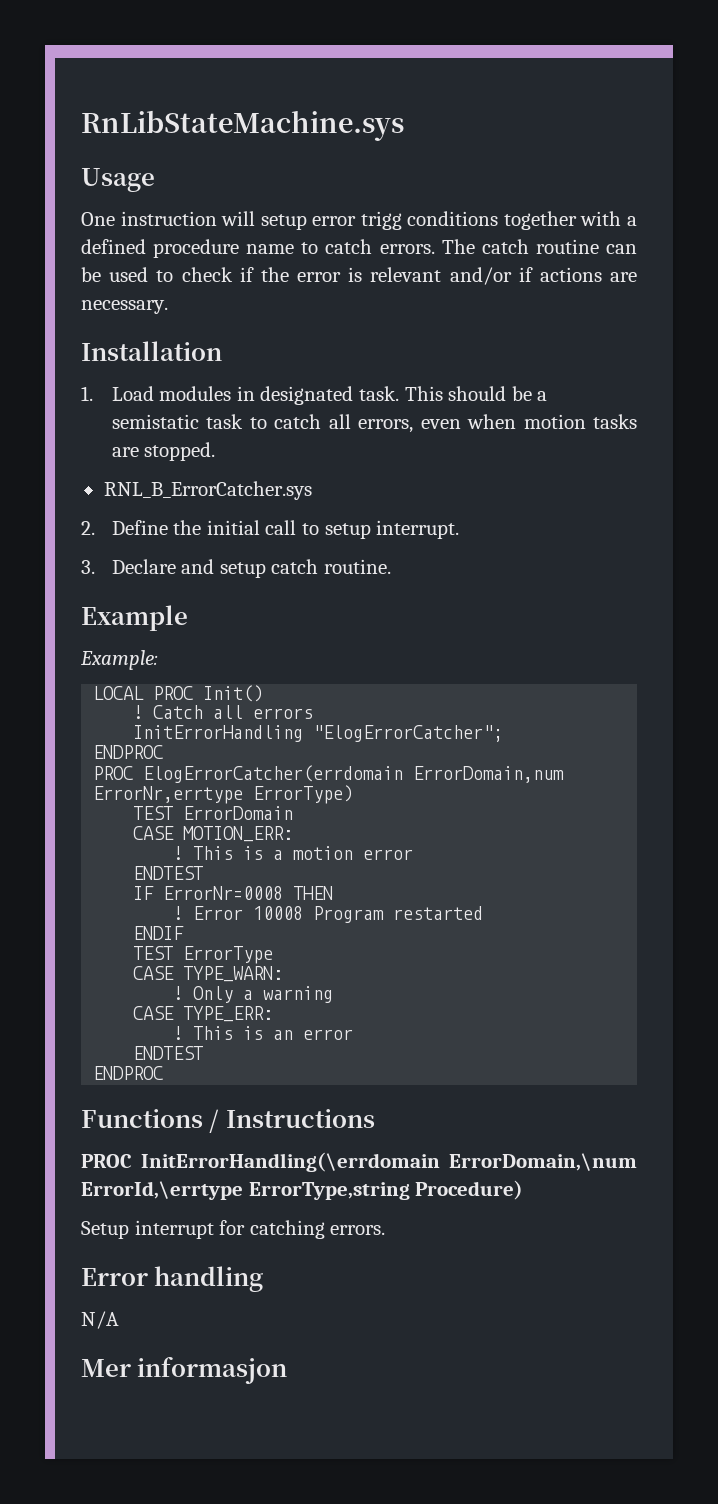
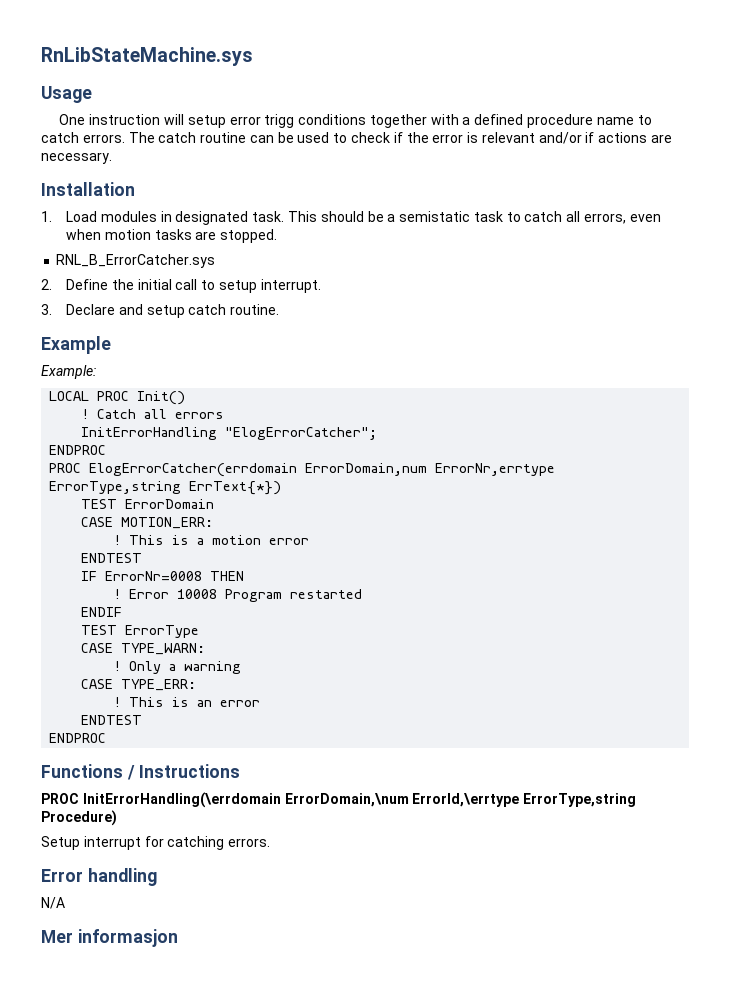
- PROC ElogErrorCatcher(errdomain ErrorDomain,num ErrorNr,errtype ErrorType)
+ PROC ElogErrorCatcher(errdomain ErrorDomain,num ErrorNr,errtype ErrorType,string ErrText{*})

